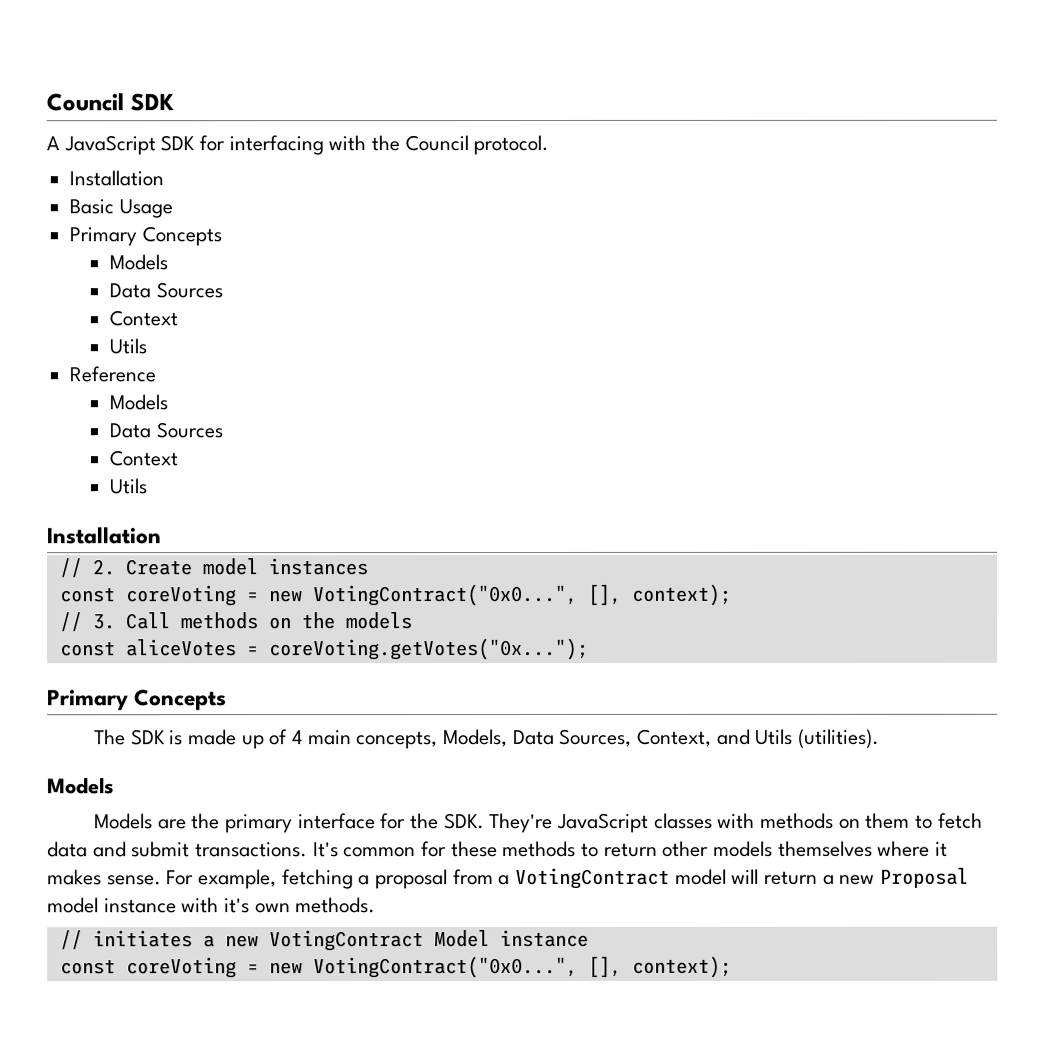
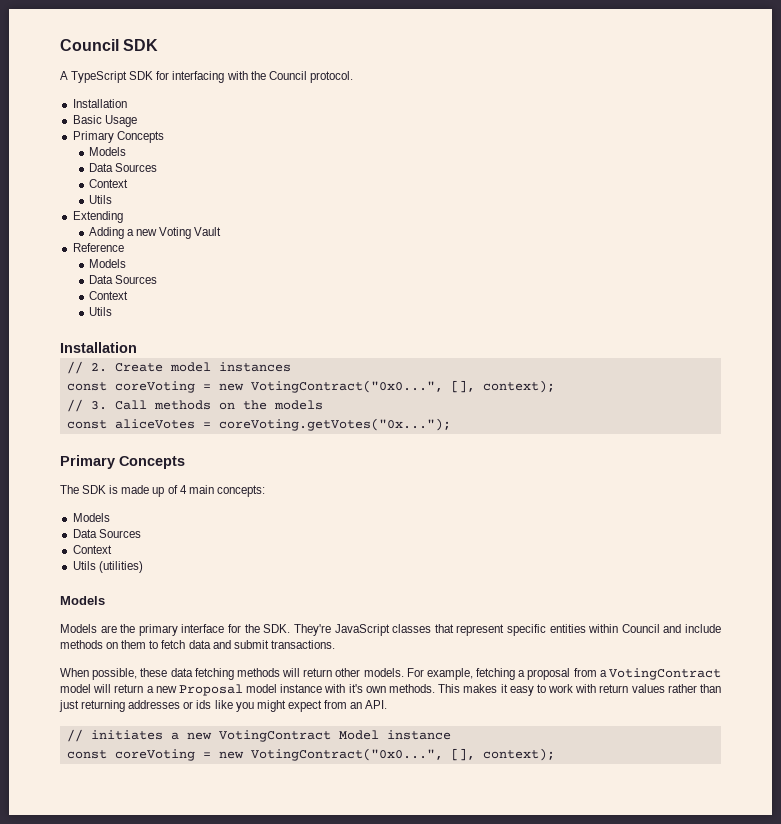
- A JavaScript SDK for interfacing with the Council protocol.
+ A TypeScript SDK for interfacing with the Council protocol.
+ Extending
+ Adding a new Voting Vault
- The SDK is made up of 4 main concepts, Models, Data Sources, Context, and Utils (utilities).
+ The SDK is made up of 4 main concepts:
+ Models
+ Data Sources
+ Context
+ Utils (utilities)
- Models are the primary interface for the SDK. They're JavaScript classes with methods on them to fetch data and submit transactions. It's common for these methods to return other models themselves where it makes sense.
+ Models are the primary interface for the SDK. They're JavaScript classes that represent specific entities within Council and include methods on them to fetch data and submit transactions.
+ When possible, these data fetching methods will return other models.
+ This makes it easy to work with return values rather than just returning addresses or ids like you might expect from an API.

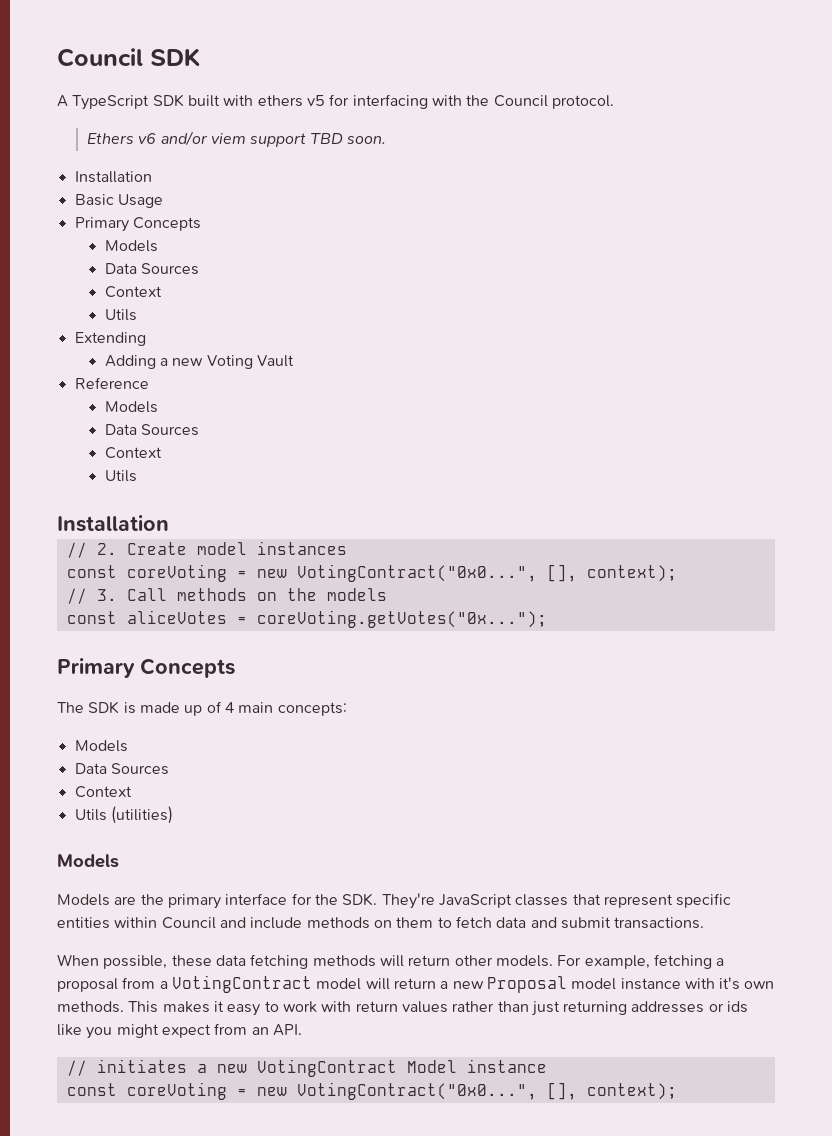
- A TypeScript SDK for interfacing with the Council protocol.
+ A TypeScript SDK built with ethers v5 for interfacing with the Council protocol.
+ Ethers v6 and/or viem support TBD soon.

